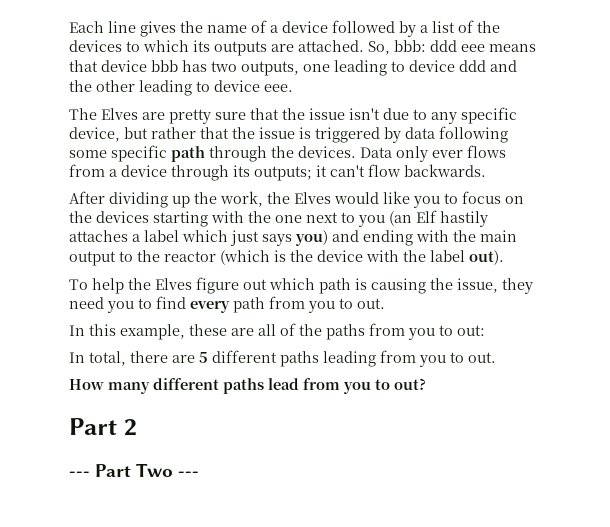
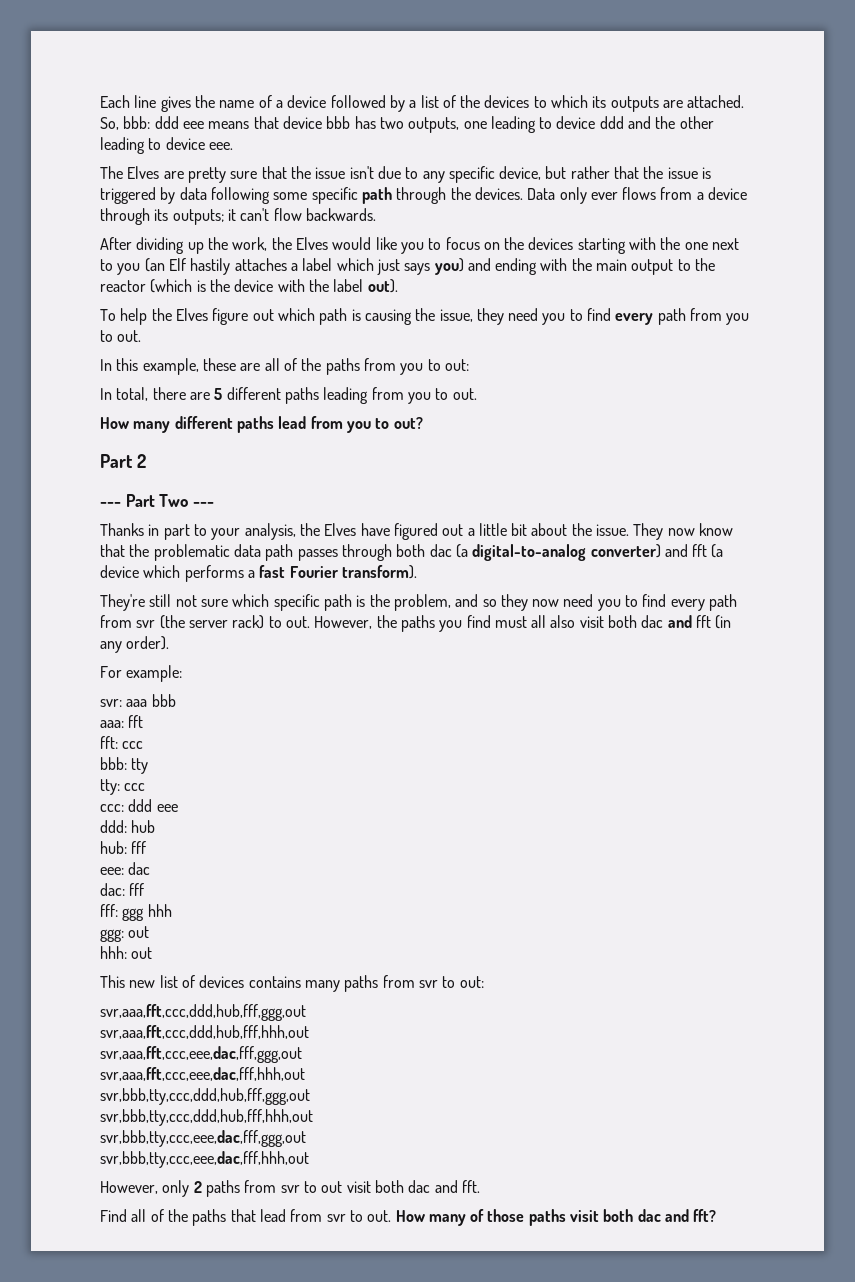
+ Thanks in part to your analysis, the Elves have figured out a little bit about the issue. They now know that the problematic data path passes through both dac (a digital-to-analog converter) and fft (a device which performs a fast Fourier transform).
+ They're still not sure which specific path is the problem, and so they now need you to find every path from svr (the server rack) to out. However, the paths you find must all also visit both dac and fft (in any order).
+ For example:
+ svr: aaa bbb
+ aaa: fft
+ fft: ccc
+ bbb: tty
+ tty: ccc
+ ccc: ddd eee
+ ddd: hub
+ hub: fff
+ eee: dac
+ dac: fff
+ fff: ggg hhh
+ ggg: out
+ hhh: out
+ This new list of devices contains many paths from svr to out:
+ svr,aaa,fft,ccc,ddd,hub,fff,ggg,out
+ svr,aaa,fft,ccc,ddd,hub,fff,hhh,out
+ svr,aaa,fft,ccc,eee,dac,fff,ggg,out
+ svr,aaa,fft,ccc,eee,dac,fff,hhh,out
+ svr,bbb,tty,ccc,ddd,hub,fff,ggg,out
+ svr,bbb,tty,ccc,ddd,hub,fff,hhh,out
+ svr,bbb,tty,ccc,eee,dac,fff,ggg,out
+ svr,bbb,tty,ccc,eee,dac,fff,hhh,out
+ However, only 2 paths from svr to out visit both dac and fft.
+ Find all of the paths that lead from svr to out. How many of those paths visit both dac and fft?

